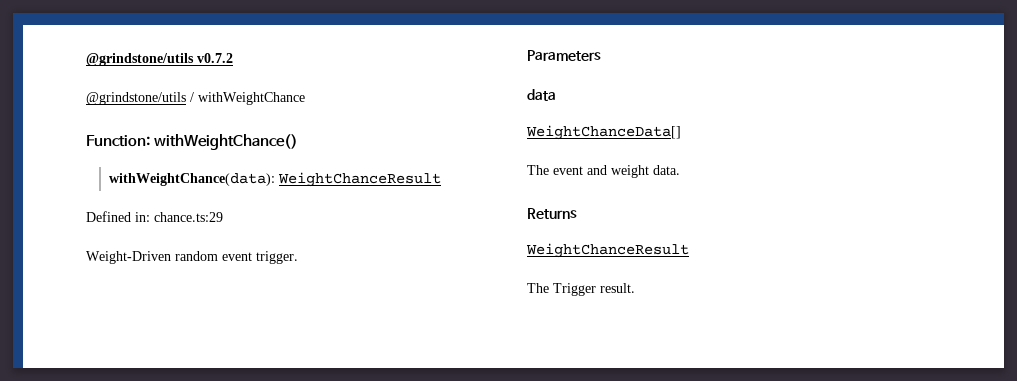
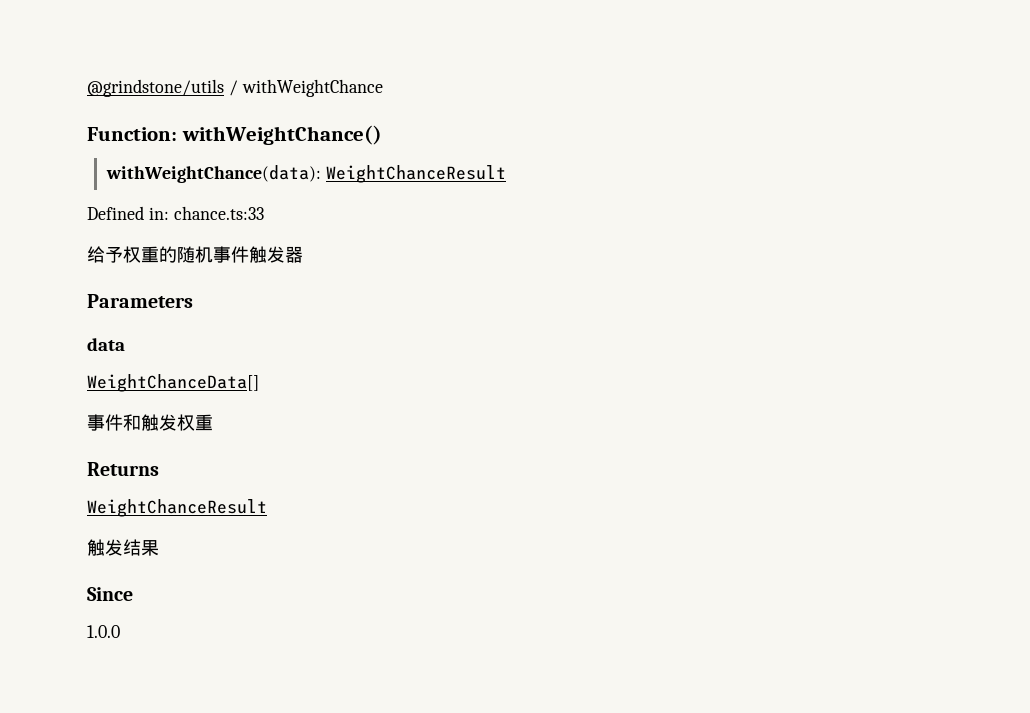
- @grindstone/utils v0.7.2
- Defined in: chance.ts:29
- Weight-Driven random event trigger.
+ Defined in: chance.ts:33
+ 给予权重的随机事件触发器
  Parameters
  data
  WeightChanceData[]
- The event and weight data.
+ 事件和触发权重
  Returns
  WeightChanceResult
- The Trigger result.
+ 触发结果
+ Since
+ 1.0.0

